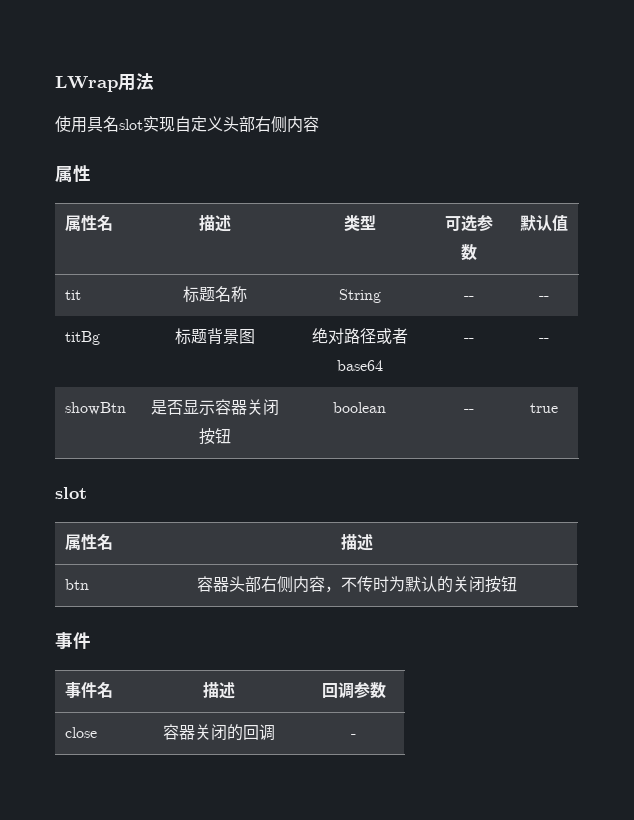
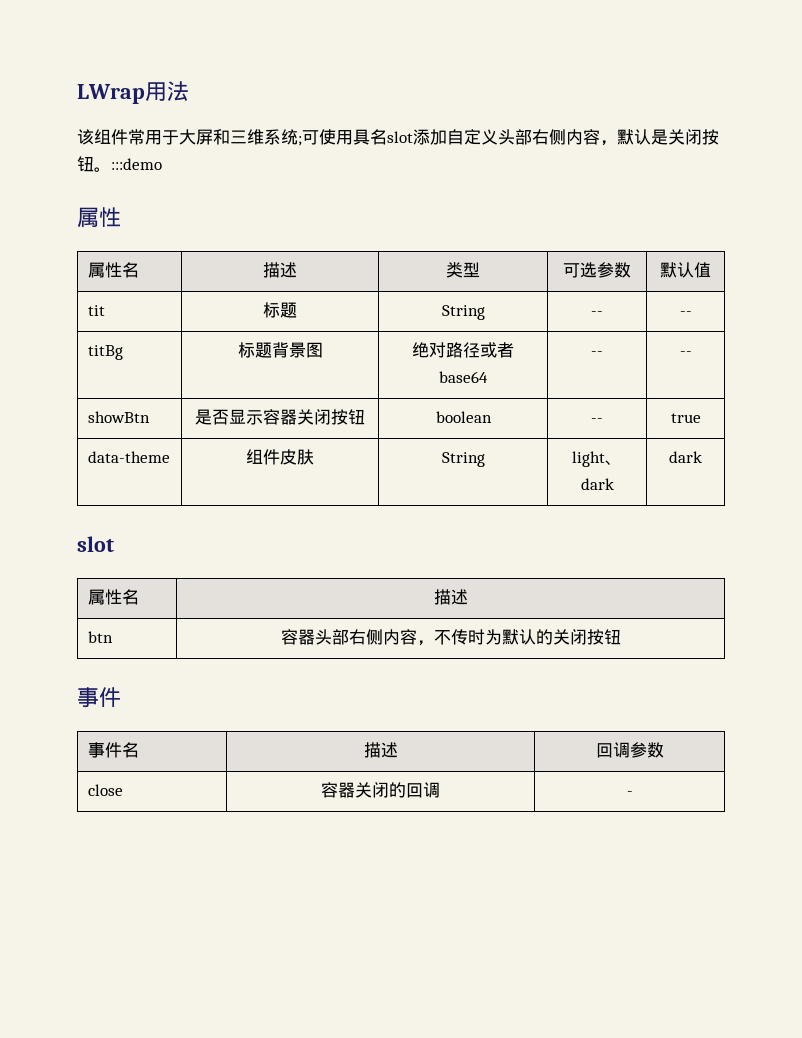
- 使用具名slot实现自定义头部右侧内容
+ 该组件常用于大屏和三维系统;可使用具名slot添加自定义头部右侧内容，默认是关闭按钮。:::demo
- tit | 标题名称 | String | -- | --
+ tit | 标题 | String | -- | --
+ data-theme | 组件皮肤 | String | light、dark | dark

